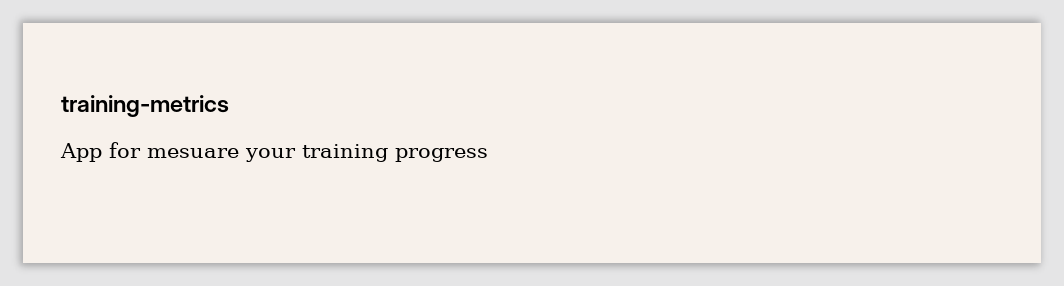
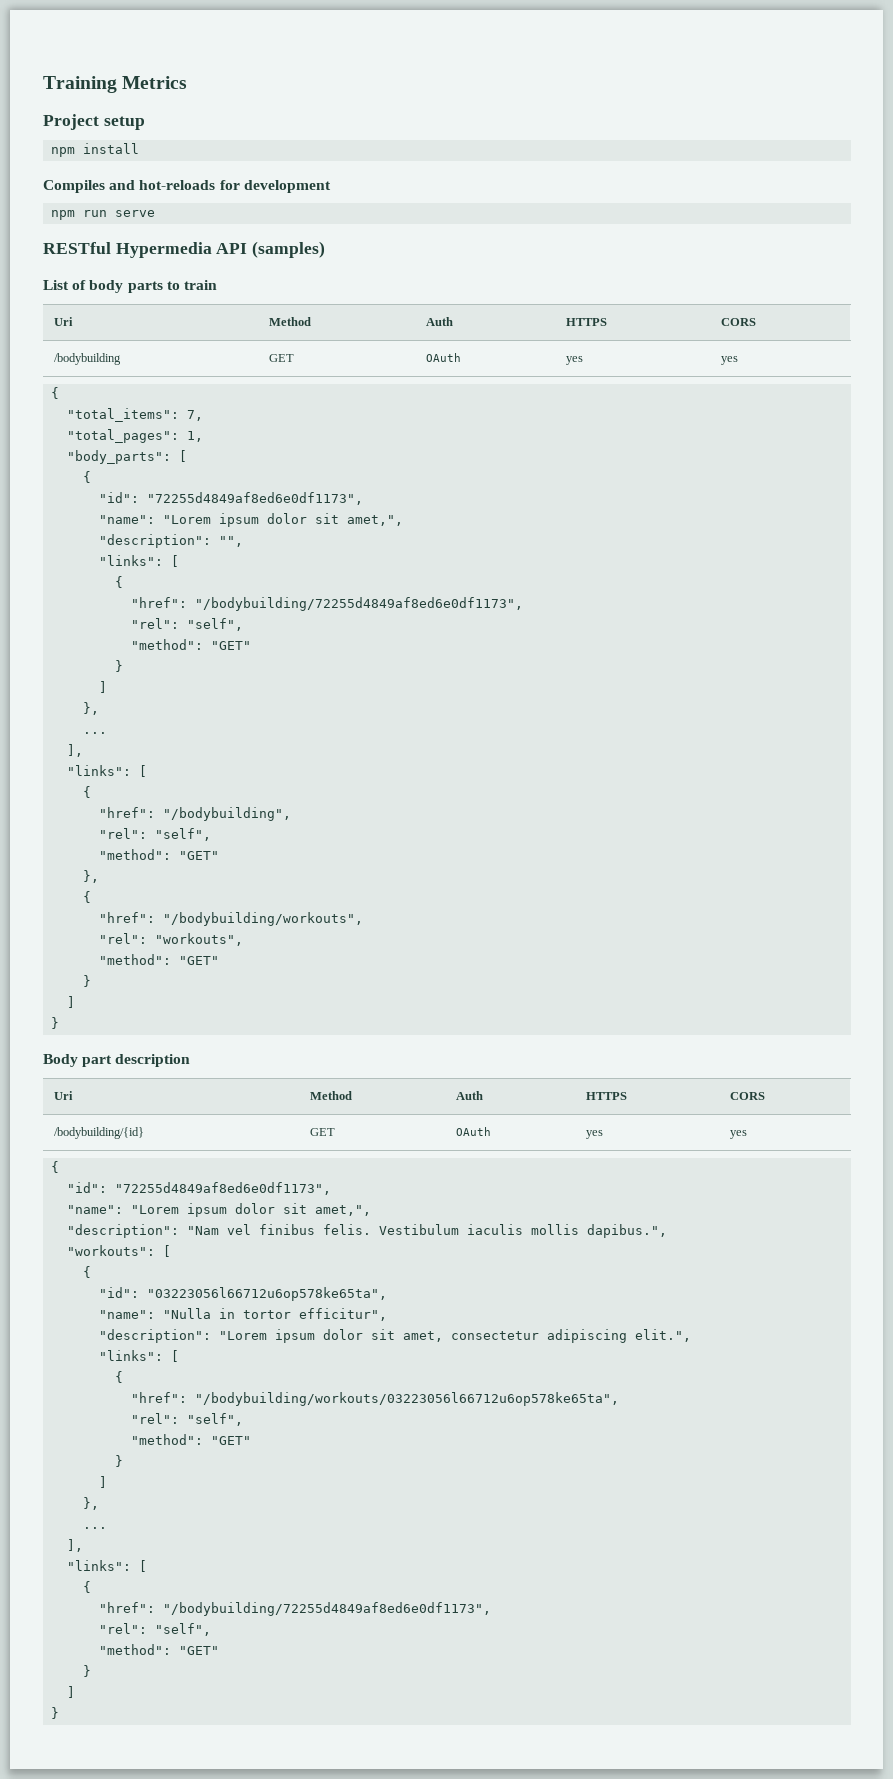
- training-metrics
- App for mesuare your training progress
+ Training Metrics
+ Project setup
+ npm install
+ Compiles and hot-reloads for development
+ npm run serve
+ RESTful Hypermedia API (samples)
+ List of body parts to train
+ Uri | Method | Auth | HTTPS | CORS
+ /bodybuilding | GET | OAuth | yes | yes
+ {
+ "total_items": 7,
+ "total_pages": 1,
+ "body_parts": [
+ {
+ "id": "72255d4849af8ed6e0df1173",
+ "name": "Lorem ipsum dolor sit amet,",
+ "description": "",
+ "links": [
+ {
+ "href": "/bodybuilding/72255d4849af8ed6e0df1173",
+ "rel": "self",
+ "method": "GET"
+ }
+ ]
+ },
+ ...
+ ],
+ "links": [
+ {
+ "href": "/bodybuilding",
+ "rel": "self",
+ "method": "GET"
+ },
+ {
+ "href": "/bodybuilding/workouts",
+ "rel": "workouts",
+ "method": "GET"
+ }
+ ]
+ }
+ Body part description
+ Uri | Method | Auth | HTTPS | CORS
+ /bodybuilding/{id} | GET | OAuth | yes | yes
+ {
+ "id": "72255d4849af8ed6e0df1173",
+ "name": "Lorem ipsum dolor sit amet,",
+ "description": "Nam vel finibus felis. Vestibulum iaculis mollis dapibus.",
+ "workouts": [
+ {
+ "id": "03223056l66712u6op578ke65ta",
+ "name": "Nulla in tortor efficitur",
+ "description": "Lorem ipsum dolor sit amet, consectetur adipiscing elit.",
+ "links": [
+ {
+ "href": "/bodybuilding/workouts/03223056l66712u6op578ke65ta",
+ "rel": "self",
+ "method": "GET"
+ }
+ ]
+ },
+ ...
+ ],
+ "links": [
+ {
+ "href": "/bodybuilding/72255d4849af8ed6e0df1173",
+ "rel": "self",
+ "method": "GET"
+ }
+ ]
+ }

